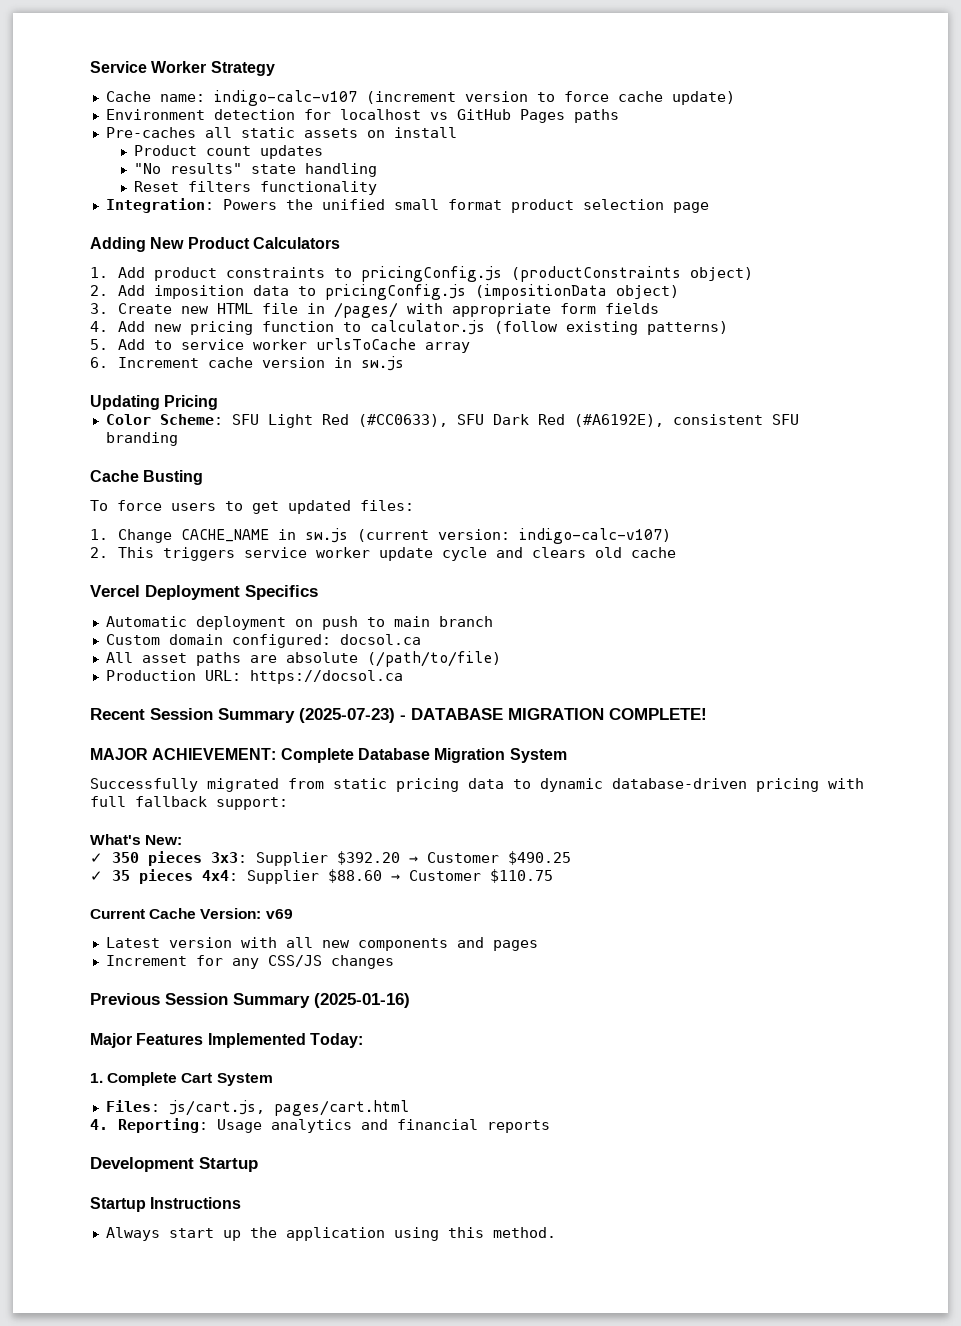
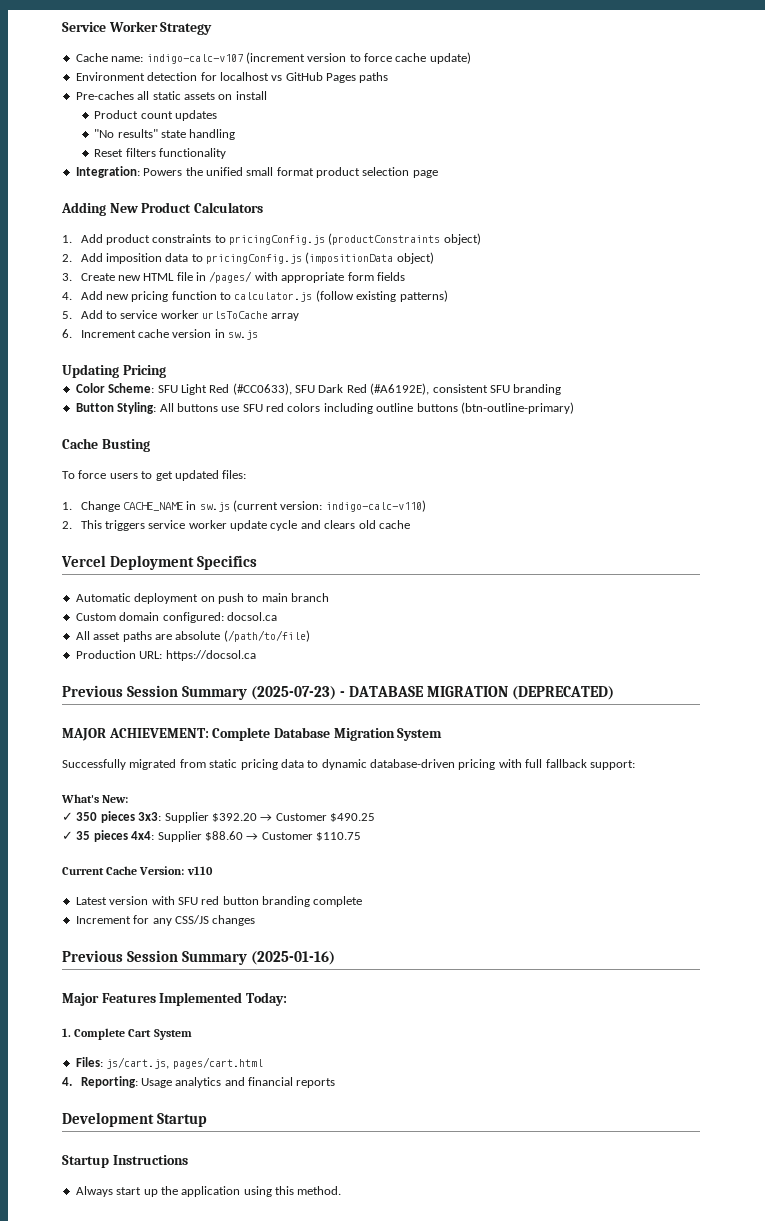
+ Button Styling: All buttons use SFU red colors including outline buttons (btn-outline-primary)
- 1. Change CACHE_NAME in sw.js (current version: indigo-calc-v107)
+ 1. Change CACHE_NAME in sw.js (current version: indigo-calc-v110)
- Recent Session Summary (2025-07-23) - DATABASE MIGRATION COMPLETE!
+ Previous Session Summary (2025-07-23) - DATABASE MIGRATION (DEPRECATED)
- Current Cache Version: v69
+ Current Cache Version: v110
- Latest version with all new components and pages
+ Latest version with SFU red button branding complete

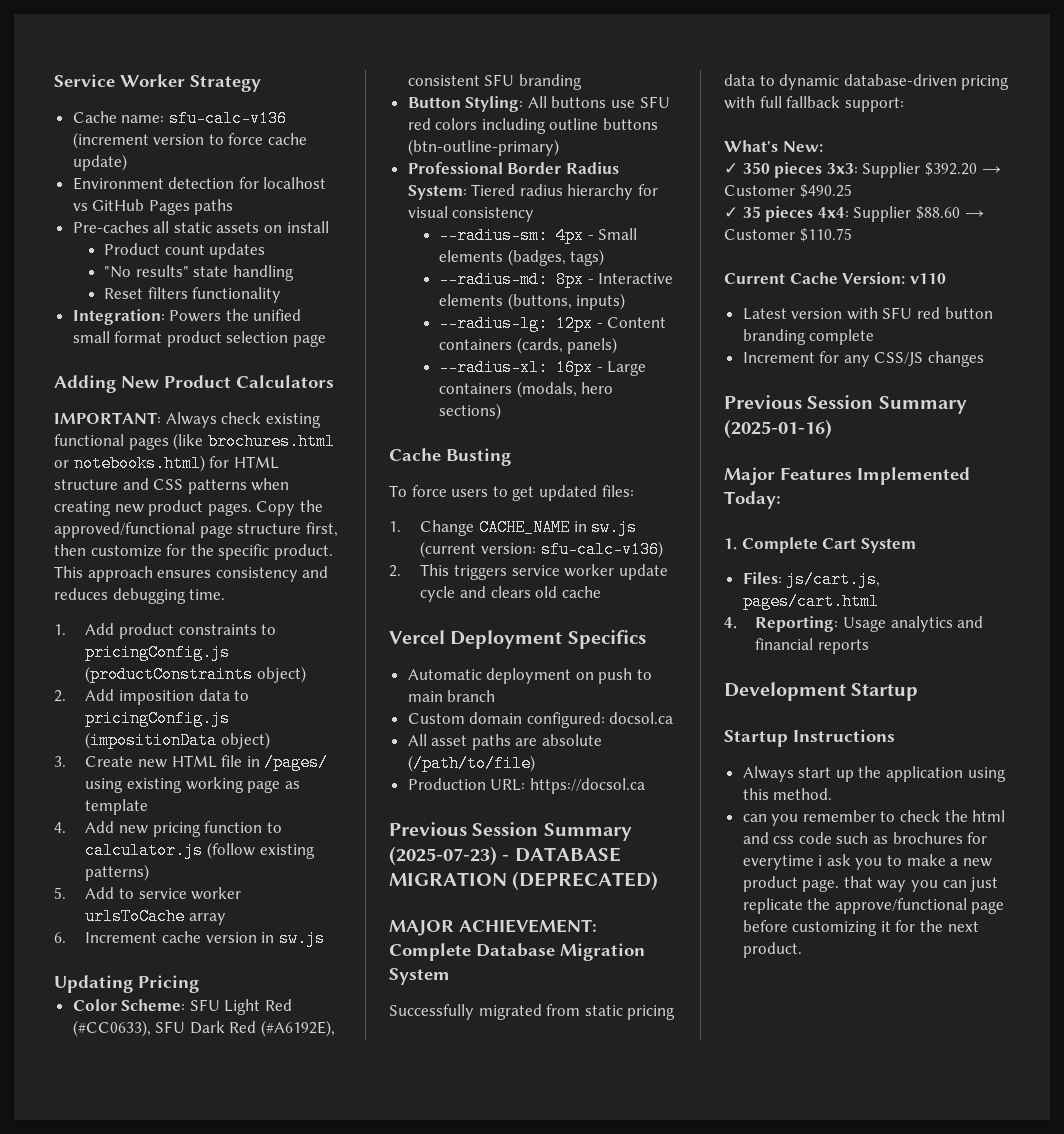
- Cache name: indigo-calc-v107 (increment version to force cache update)
+ Cache name: sfu-calc-v136 (increment version to force cache update)
+ IMPORTANT: Always check existing functional pages (like brochures.html or notebooks.html) for HTML structure and CSS patterns when creating new product pages. Copy the approved/functional page structure first, then customize for the specific product. This approach ensures consistency and reduces debugging time.
- 3. Create new HTML file in /pages/ with appropriate form fields
+ 3. Create new HTML file in /pages/ using existing working page as template
+ Professional Border Radius System: Tiered radius hierarchy for visual consistency
+ --radius-sm: 4px - Small elements (badges, tags)
+ --radius-md: 8px - Interactive elements (buttons, inputs)
+ --radius-lg: 12px - Content containers (cards, panels)
+ --radius-xl: 16px - Large containers (modals, hero sections)
- 1. Change CACHE_NAME in sw.js (current version: indigo-calc-v110)
+ 1. Change CACHE_NAME in sw.js (current version: sfu-calc-v136)
+ can you remember to check the html and css code such as brochures for everytime i ask you to make a new product page. that way you can just replicate the approve/functional page before customizing it for the next product.

